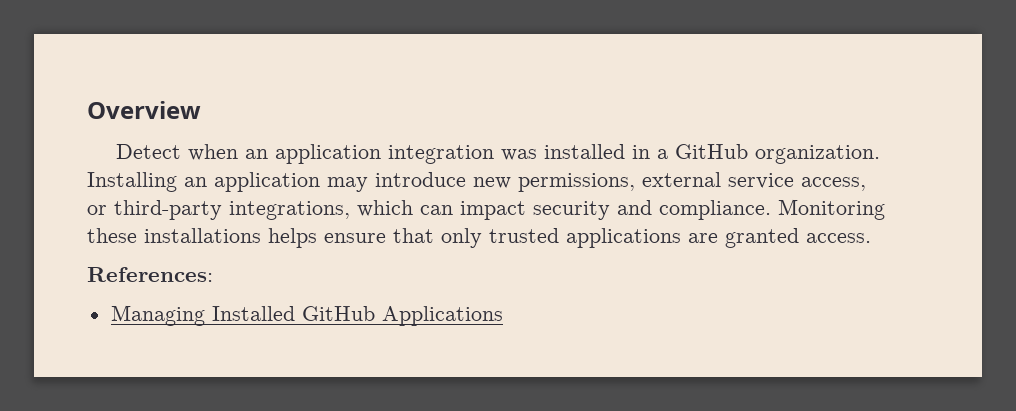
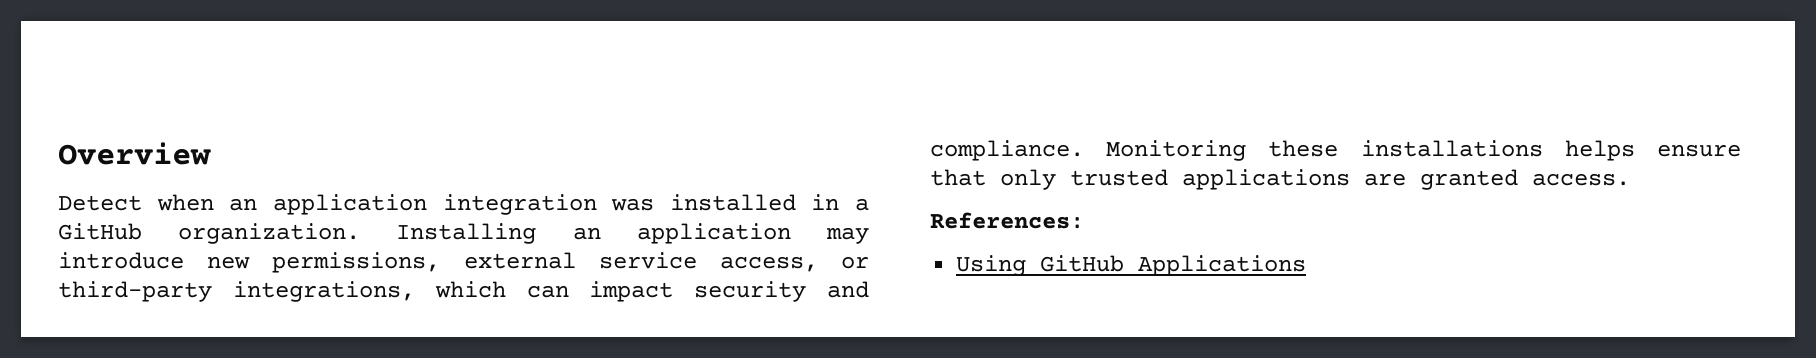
- Managing Installed GitHub Applications
+ Using GitHub Applications

